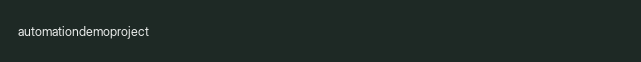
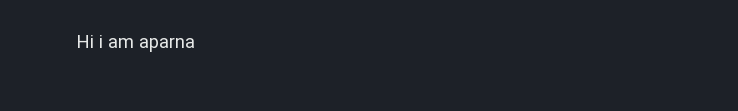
- automationdemoproject
+ Hi i am aparna

